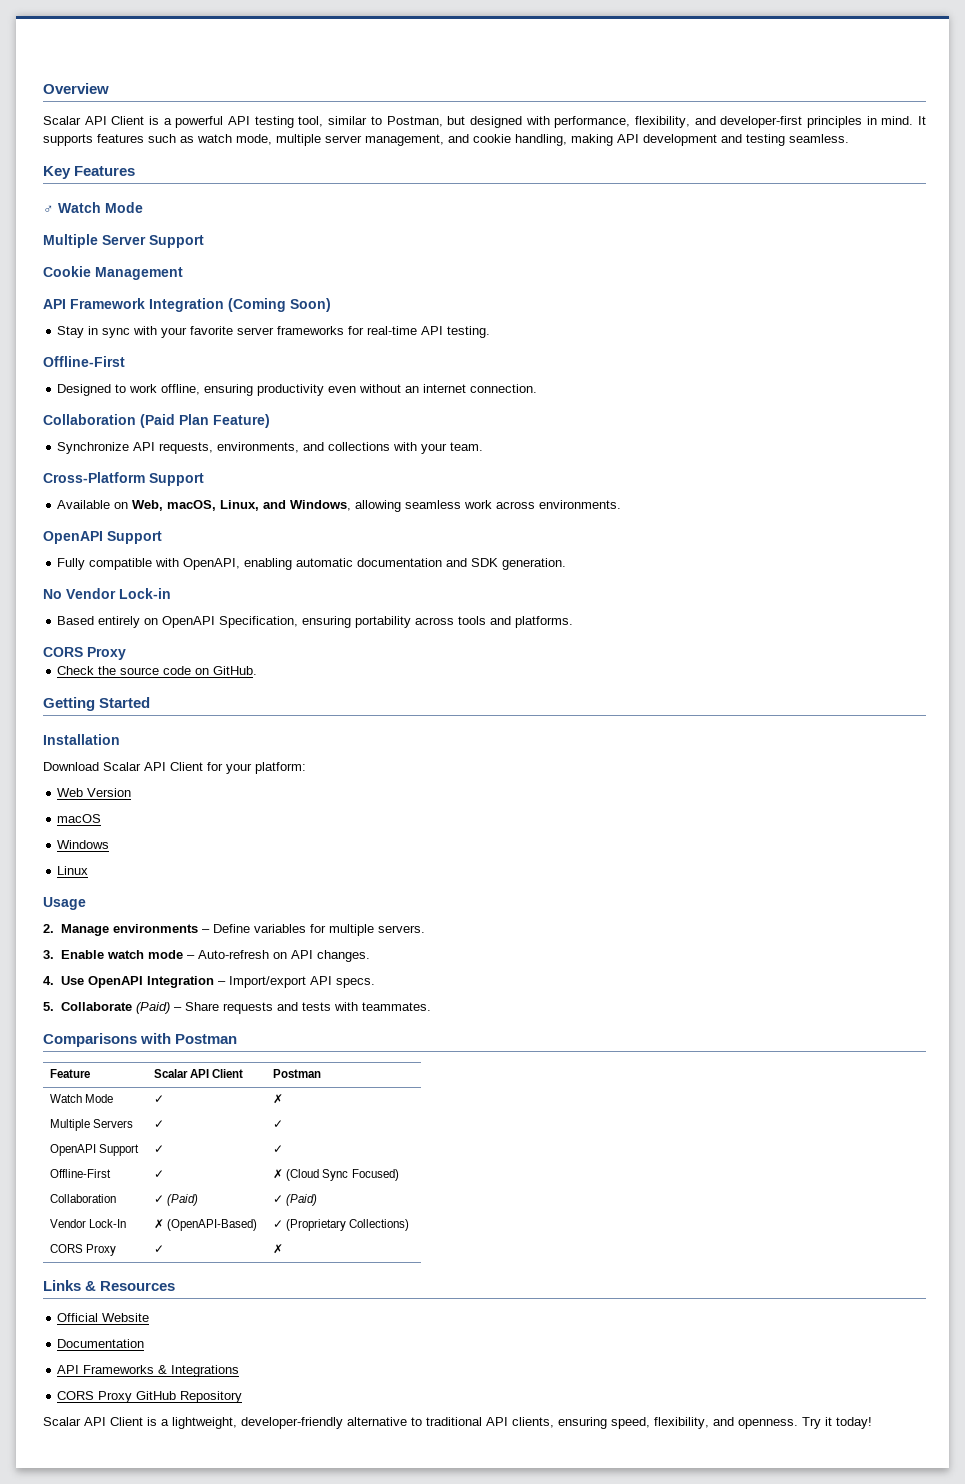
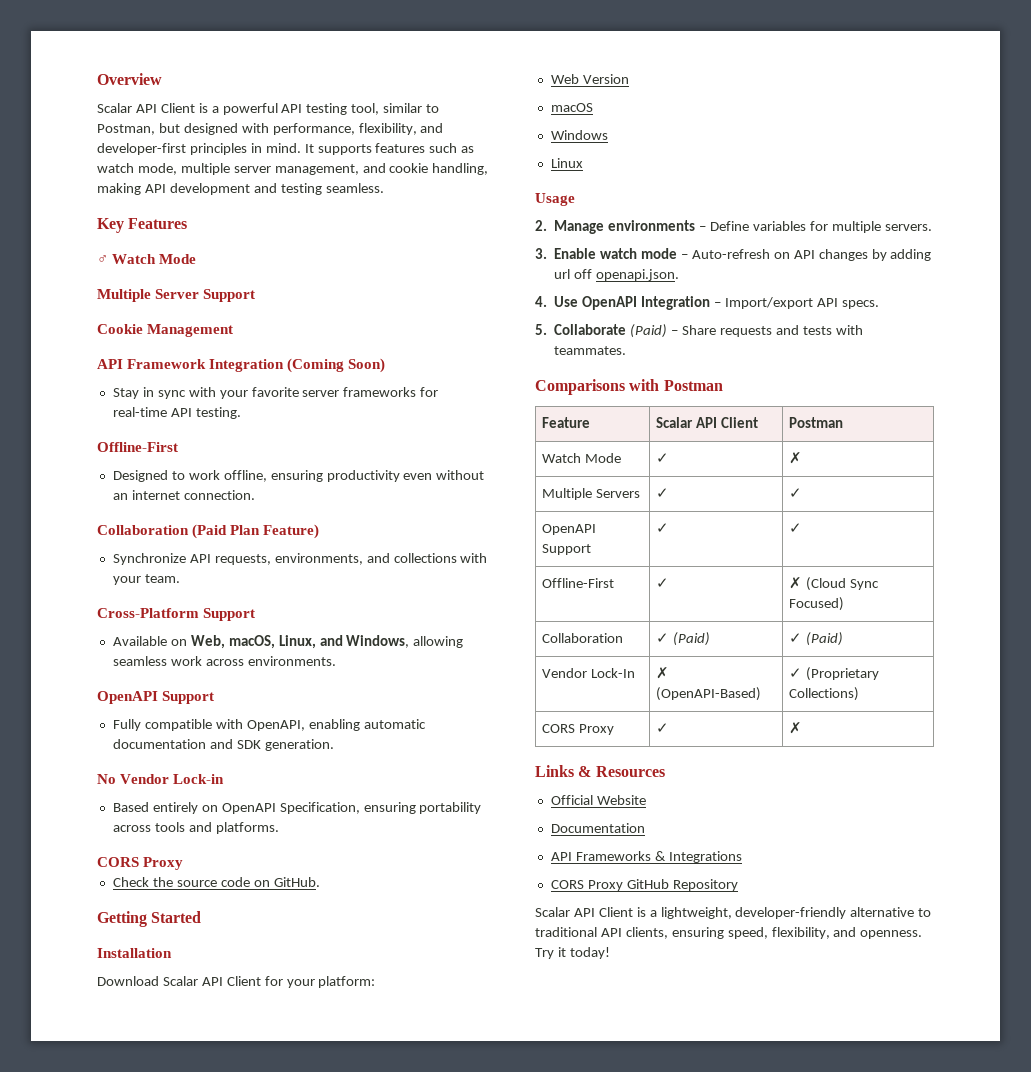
- 3. Enable watch mode – Auto-refresh on API changes.
+ 3. Enable watch mode – Auto-refresh on API changes by adding url off openapi.json.

